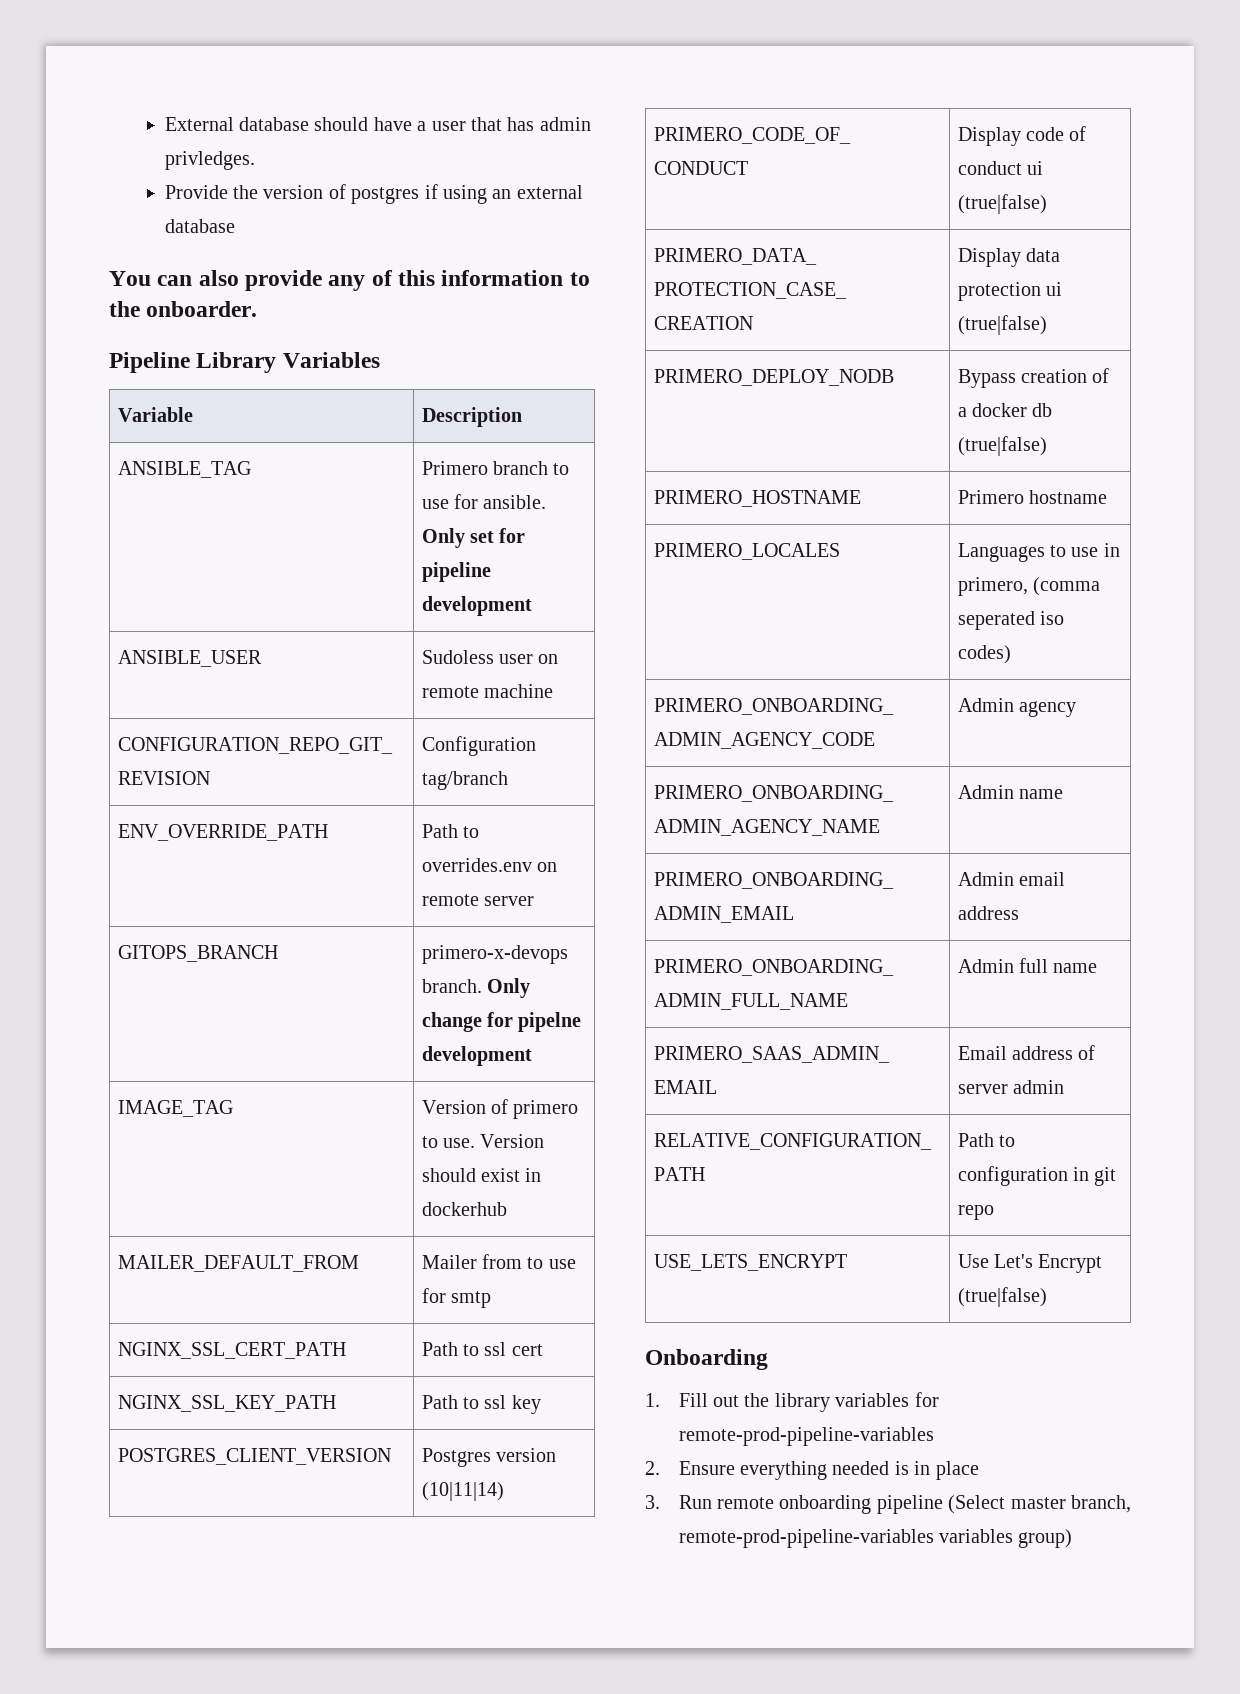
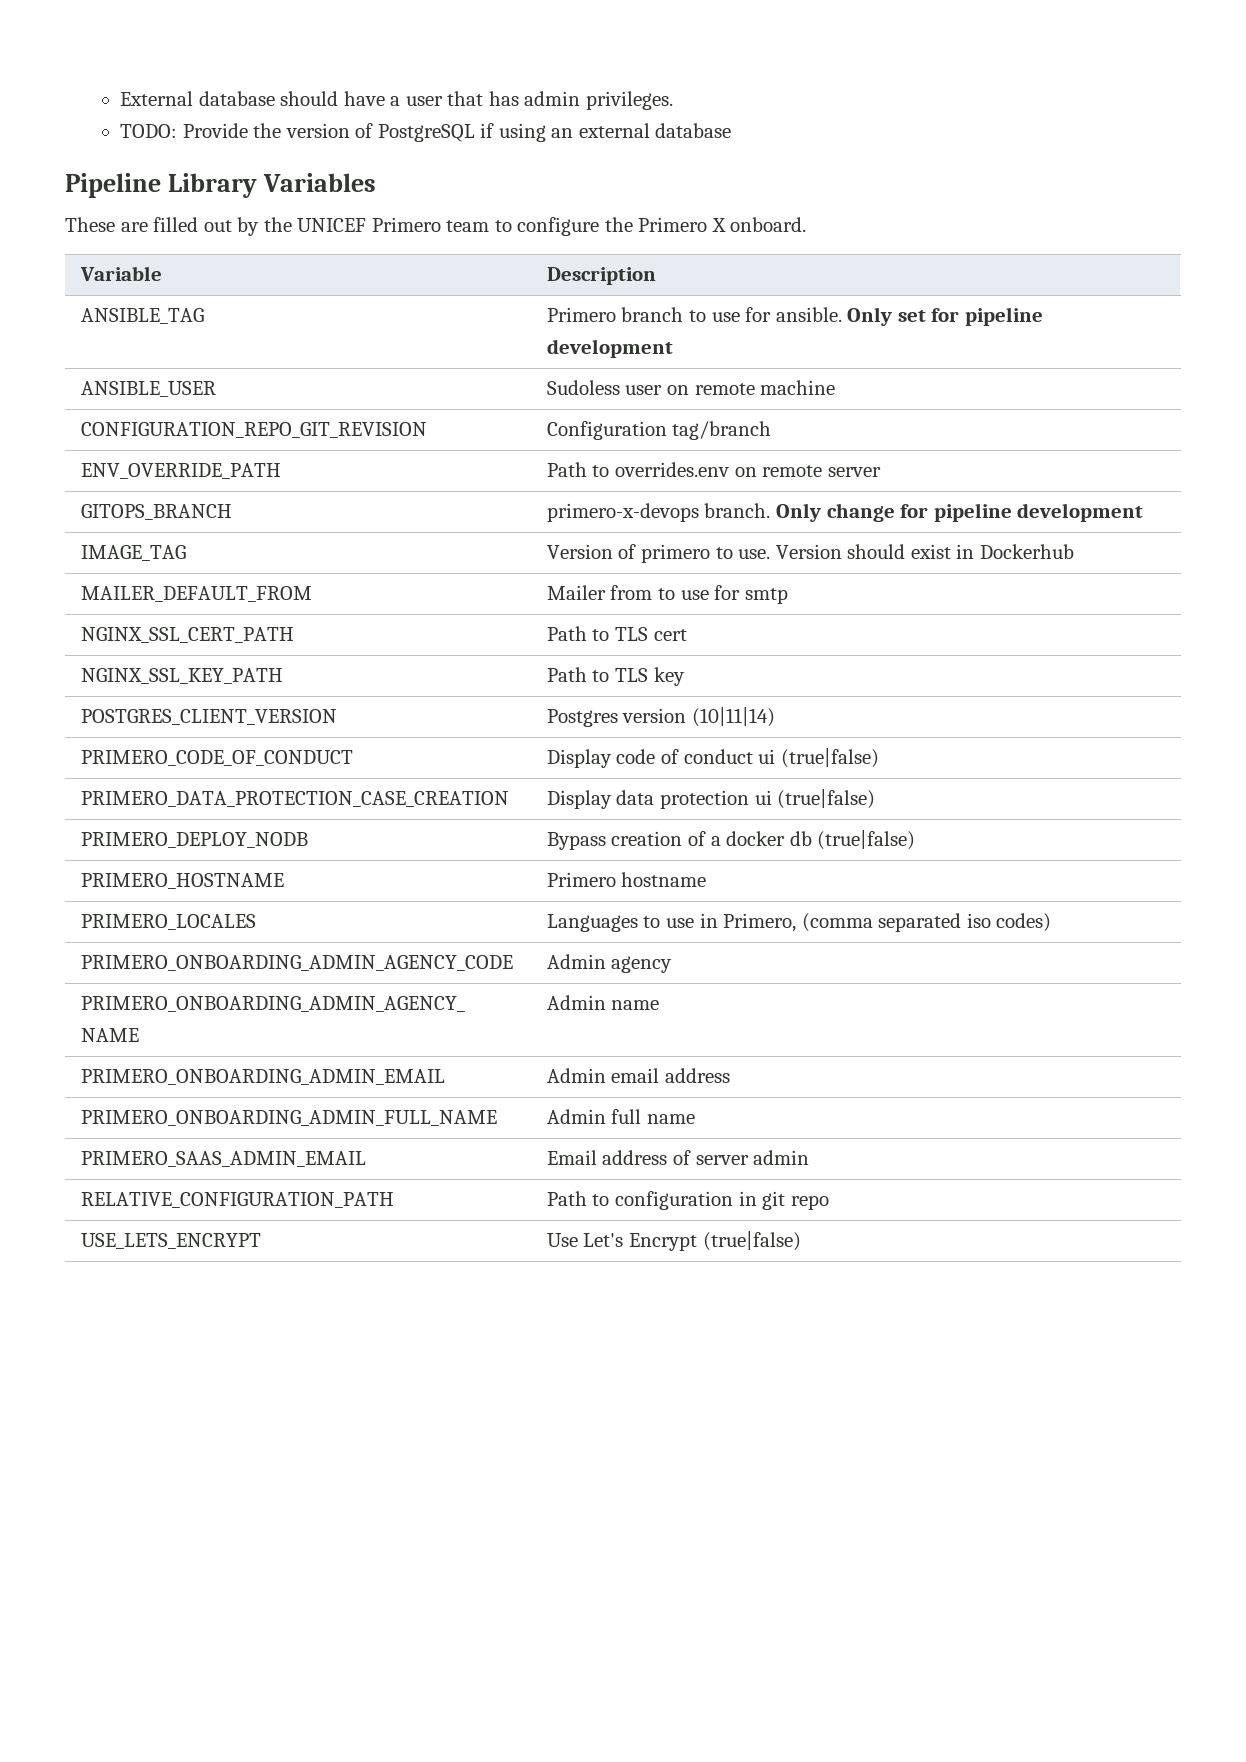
- External database should have a user that has admin privledges.
- Provide the version of postgres if using an external database
+ External database should have a user that has admin privileges.
+ TODO: Provide the version of PostgreSQL if using an external database
- You can also provide any of this information to the onboarder.
  Pipeline Library Variables
+ These are filled out by the UNICEF Primero team to configure the Primero X onboard.
- GITOPS_BRANCH | primero-x-devops branch. Only change for pipelne development
+ GITOPS_BRANCH | primero-x-devops branch. Only change for pipeline development
- IMAGE_TAG | Version of primero to use. Version should exist in dockerhub
+ IMAGE_TAG | Version of primero to use. Version should exist in Dockerhub
- NGINX_SSL_CERT_PATH | Path to ssl cert
+ NGINX_SSL_CERT_PATH | Path to TLS cert
- NGINX_SSL_KEY_PATH | Path to ssl key
+ NGINX_SSL_KEY_PATH | Path to TLS key
- PRIMERO_LOCALES | Languages to use in primero, (comma seperated iso codes)
+ PRIMERO_LOCALES | Languages to use in Primero, (comma separated iso codes)
- Onboarding
- 1. Fill out the library variables for remote-prod-pipeline-variables
- 2. Ensure everything needed is in place
- 3. Run remote onboarding pipeline (Select master branch, remote-prod-pipeline-variables variables group)

